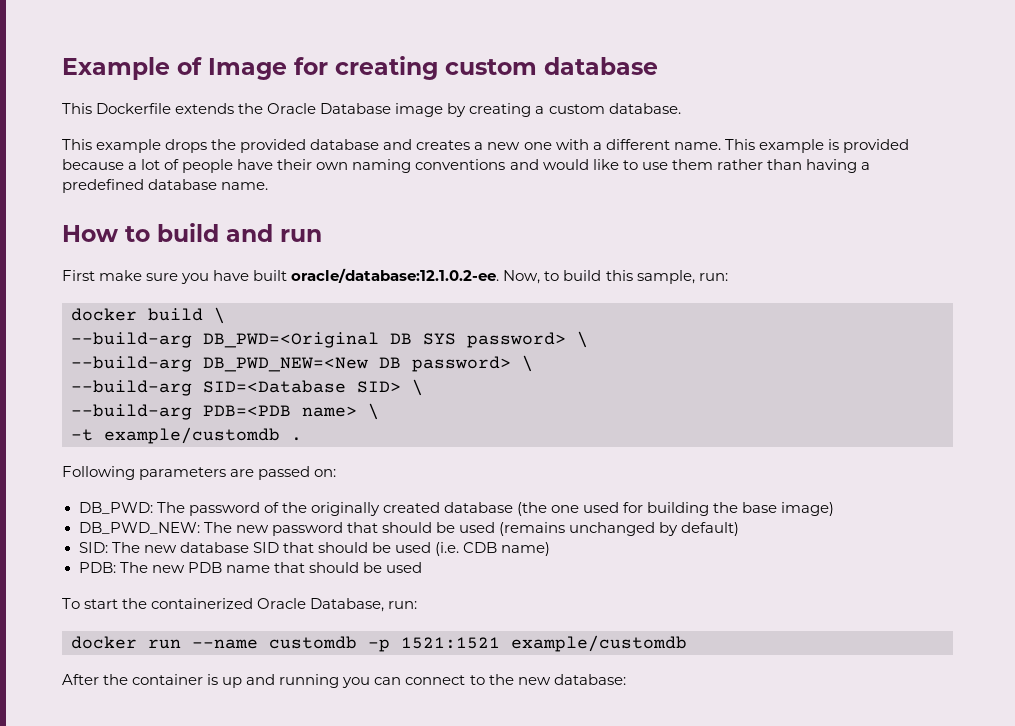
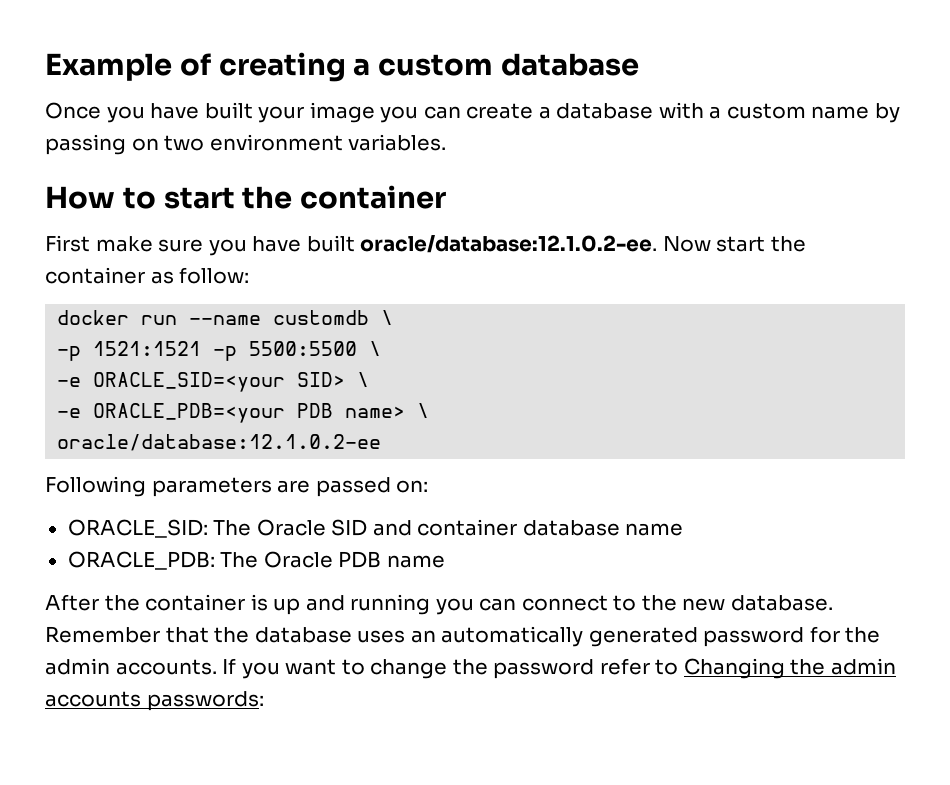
- Example of Image for creating custom database
+ Example of creating a custom database
- This Dockerfile extends the Oracle Database image by creating a custom database.
- This example drops the provided database and creates a new one with a different name. This example is provided because a lot of people have their own naming conventions and would like to use them rather than having a predefined database name.
+ Once you have built your image you can create a database with a custom name by passing on two environment variables.
- How to build and run
+ How to start the container
- First make sure you have built oracle/database:12.1.0.2-ee. Now, to build this sample, run:
- docker build \
- --build-arg DB_PWD=<Original DB SYS password> \
- --build-arg DB_PWD_NEW=<New DB password> \
- --build-arg SID=<Database SID> \
+ First make sure you have built oracle/database:12.1.0.2-ee. Now start the container as follow:
+ docker run --name customdb \
+ -p 1521:1521 -p 5500:5500 \
+ -e ORACLE_SID=<your SID> \
- --build-arg PDB=<PDB name> \
+ -e ORACLE_PDB=<your PDB name> \
- -t example/customdb .
+ oracle/database:12.1.0.2-ee
- DB_PWD: The password of the originally created database (the one used for building the base image)
- DB_PWD_NEW: The new password that should be used (remains unchanged by default)
- SID: The new database SID that should be used (i.e. CDB name)
- PDB: The new PDB name that should be used
- To start the containerized Oracle Database, run:
- docker run --name customdb -p 1521:1521 example/customdb
+ ORACLE_SID: The Oracle SID and container database name
+ ORACLE_PDB: The Oracle PDB name
- After the container is up and running you can connect to the new database:
+ After the container is up and running you can connect to the new database. Remember that the database uses an automatically generated password for the admin accounts. If you want to change the password refer to Changing the admin accounts passwords:

